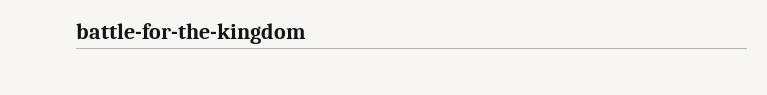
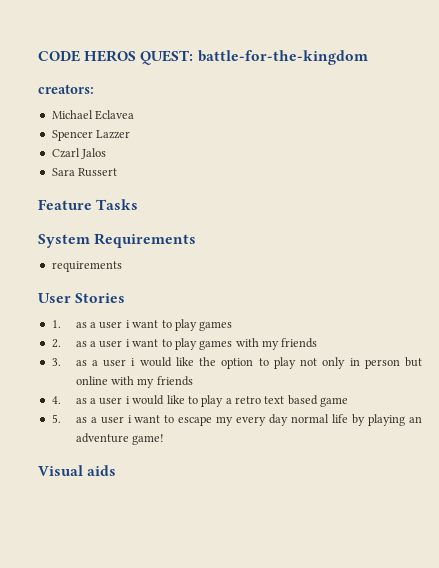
- battle-for-the-kingdom
+ CODE HEROS QUEST: battle-for-the-kingdom
+ creators:
+ Michael Eclavea
+ Spencer Lazzer
+ Czarl Jalos
+ Sara Russert
+ Feature Tasks
+ System Requirements
+ requirements
+ User Stories
+ 1. as a user i want to play games
+ 2. as a user i want to play games with my friends
+ 3. as a user i would like the option to play not only in person but online with my friends
+ 4. as a user i would like to play a retro text based game
+ 5. as a user i want to escape my every day normal life by playing an adventure game!
+ Visual aids

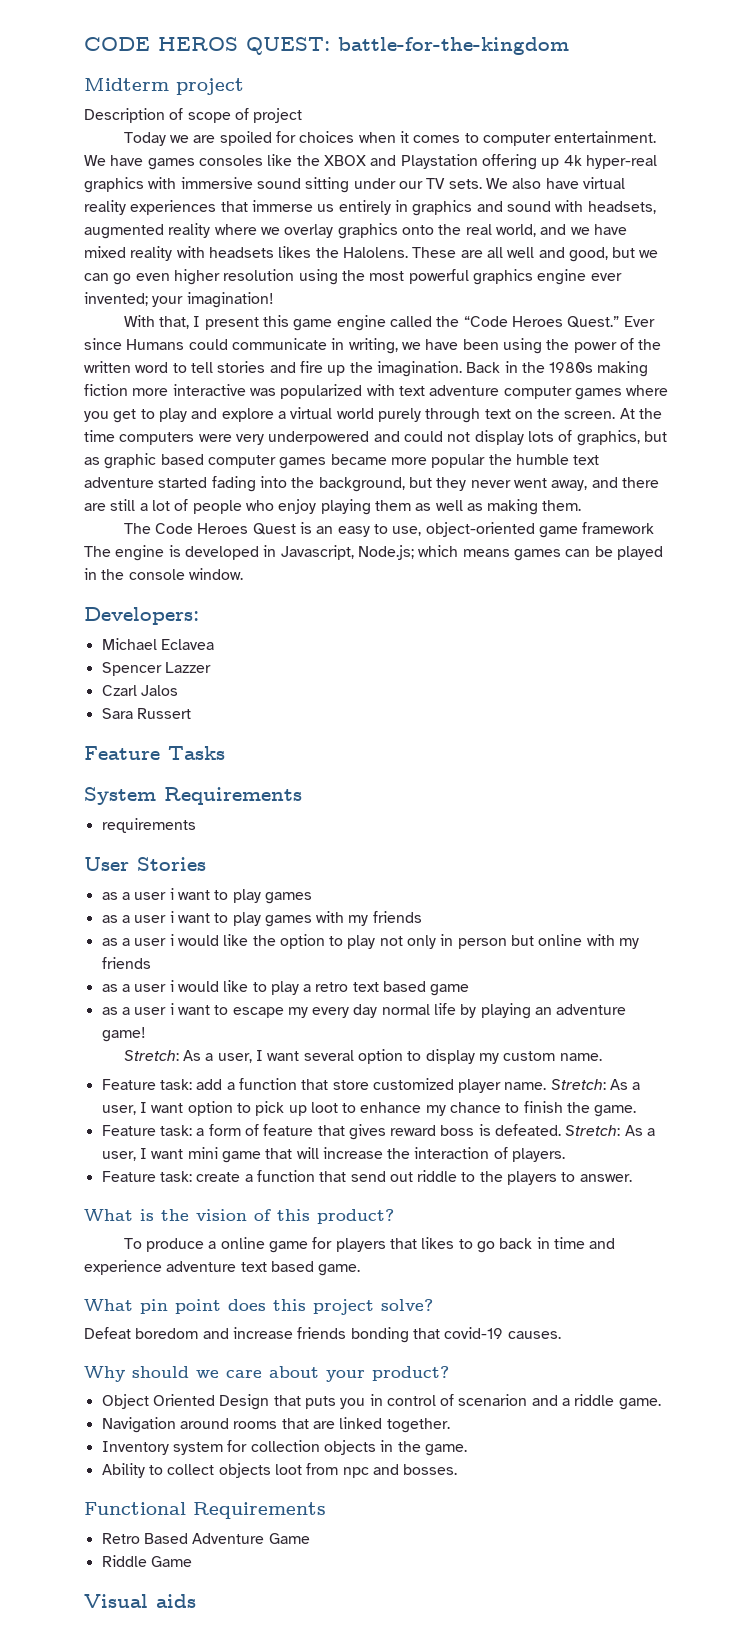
- creators:
+ Midterm project
+ Description of scope of project
+ Today we are spoiled for choices when it comes to computer entertainment. We have games consoles like the XBOX and Playstation offering up 4k hyper-real graphics with immersive sound sitting under our TV sets. We also have virtual reality experiences that immerse us entirely in graphics and sound with headsets, augmented reality where we overlay graphics onto the real world, and we have mixed reality with headsets likes the Halolens. These are all well and good, but we can go even higher resolution using the most powerful graphics engine ever invented; your imagination!
+ With that, I present this game engine called the “Code Heroes Quest.” Ever since Humans could communicate in writing, we have been using the power of the written word to tell stories and fire up the imagination. Back in the 1980s making fiction more interactive was popularized with text adventure computer games where you get to play and explore a virtual world purely through text on the screen. At the time computers were very underpowered and could not display lots of graphics, but as graphic based computer games became more popular the humble text adventure started fading into the background, but they never went away, and there are still a lot of people who enjoy playing them as well as making them.
+ The Code Heroes Quest is an easy to use, object-oriented game framework The engine is developed in Javascript, Node.js; which means games can be played in the console window.
+ Developers:
  User Stories
- 1. as a user i want to play games
+ as a user i want to play games
- 2. as a user i want to play games with my friends
+ as a user i want to play games with my friends
- 3. as a user i would like the option to play not only in person but online with my friends
+ as a user i would like the option to play not only in person but online with my friends
- 4. as a user i would like to play a retro text based game
+ as a user i would like to play a retro text based game
- 5. as a user i want to escape my every day normal life by playing an adventure game!
+ as a user i want to escape my every day normal life by playing an adventure game!
+ Stretch: As a user, I want several option to display my custom name.
+ Feature task: add a function that store customized player name. Stretch: As a user, I want option to pick up loot to enhance my chance to finish the game.
+ Feature task: a form of feature that gives reward boss is defeated. Stretch: As a user, I want mini game that will increase the interaction of players.
+ Feature task: create a function that send out riddle to the players to answer.
+ What is the vision of this product?
+ To produce a online game for players that likes to go back in time and experience adventure text based game.
+ What pin point does this project solve?
+ Defeat boredom and increase friends bonding that covid-19 causes.
+ Why should we care about your product?
+ Object Oriented Design that puts you in control of scenarion and a riddle game.
+ Navigation around rooms that are linked together.
+ Inventory system for collection objects in the game.
+ Ability to collect objects loot from npc and bosses.
+ Functional Requirements
+ Retro Based Adventure Game
+ Riddle Game

